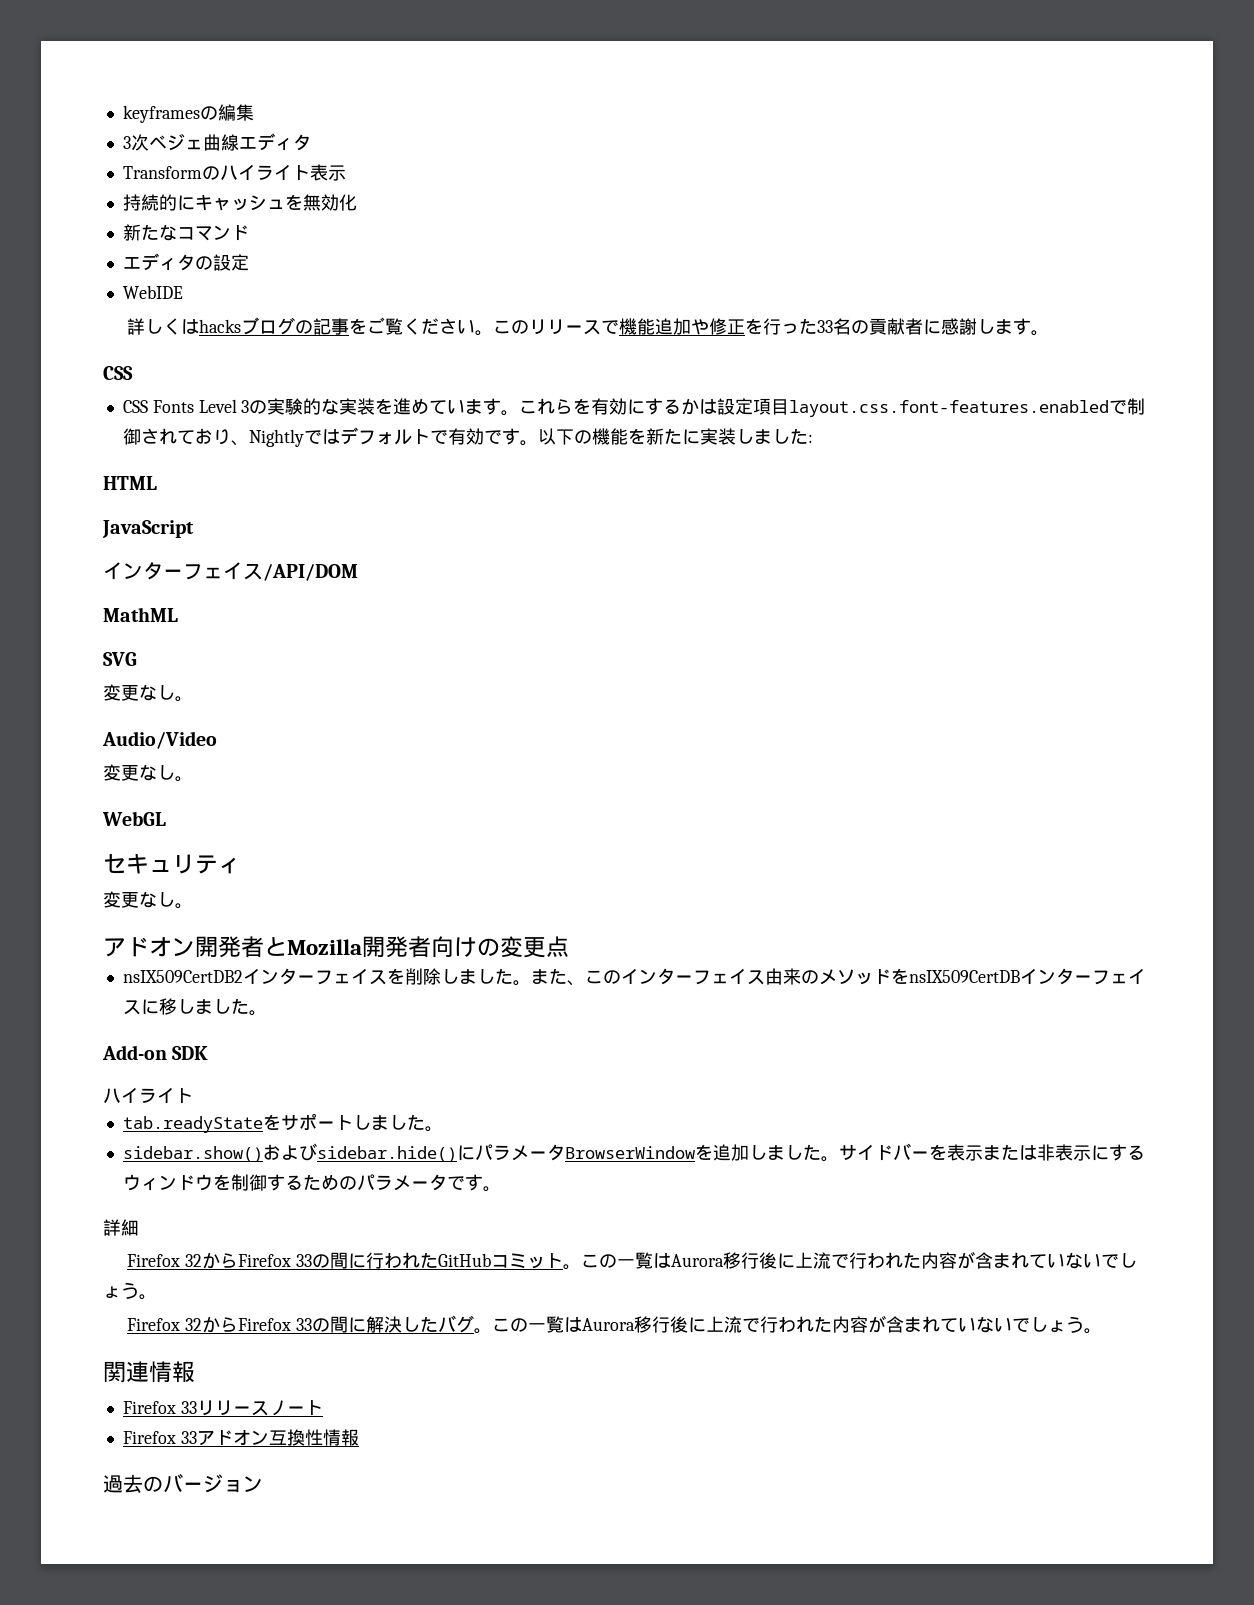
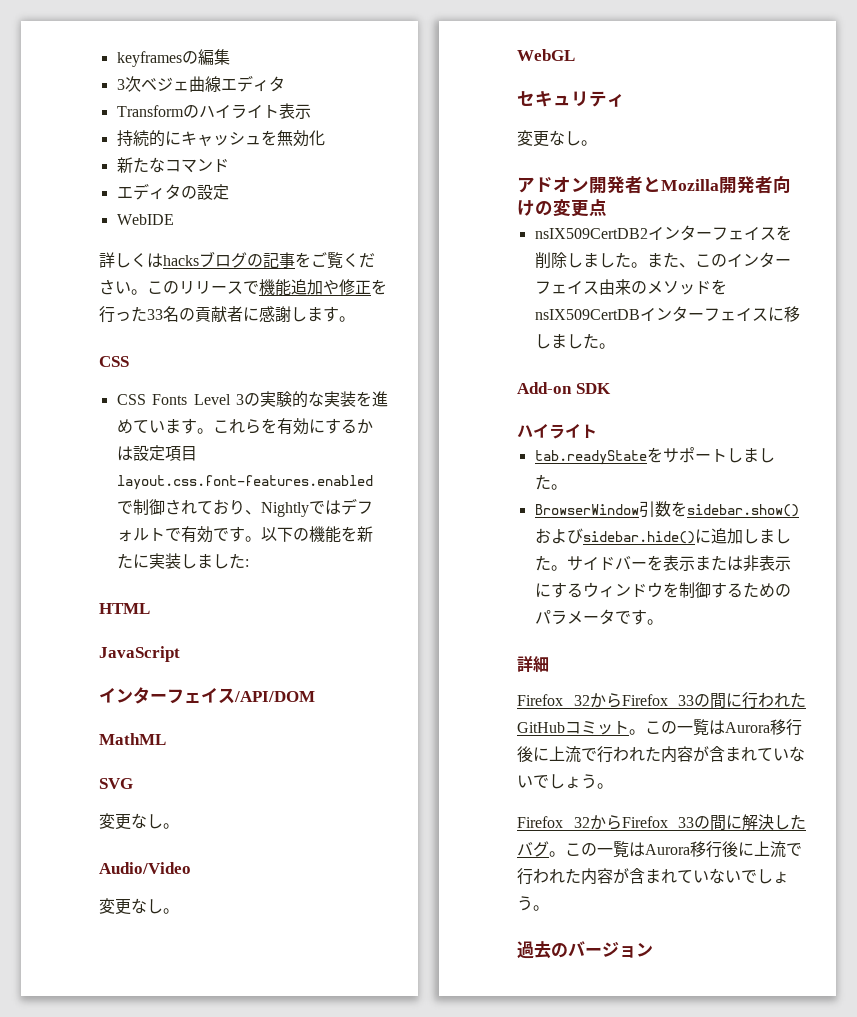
- sidebar.show()およびsidebar.hide()にパラメータBrowserWindowを追加しました。
+ BrowserWindow引数をsidebar.show()およびsidebar.hide()に追加しました。
- 関連情報
- Firefox 33リリースノート
- Firefox 33アドオン互換性情報

